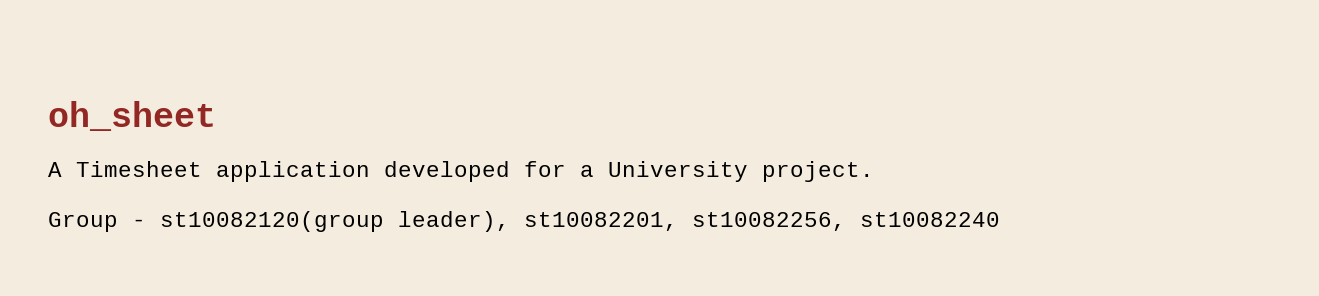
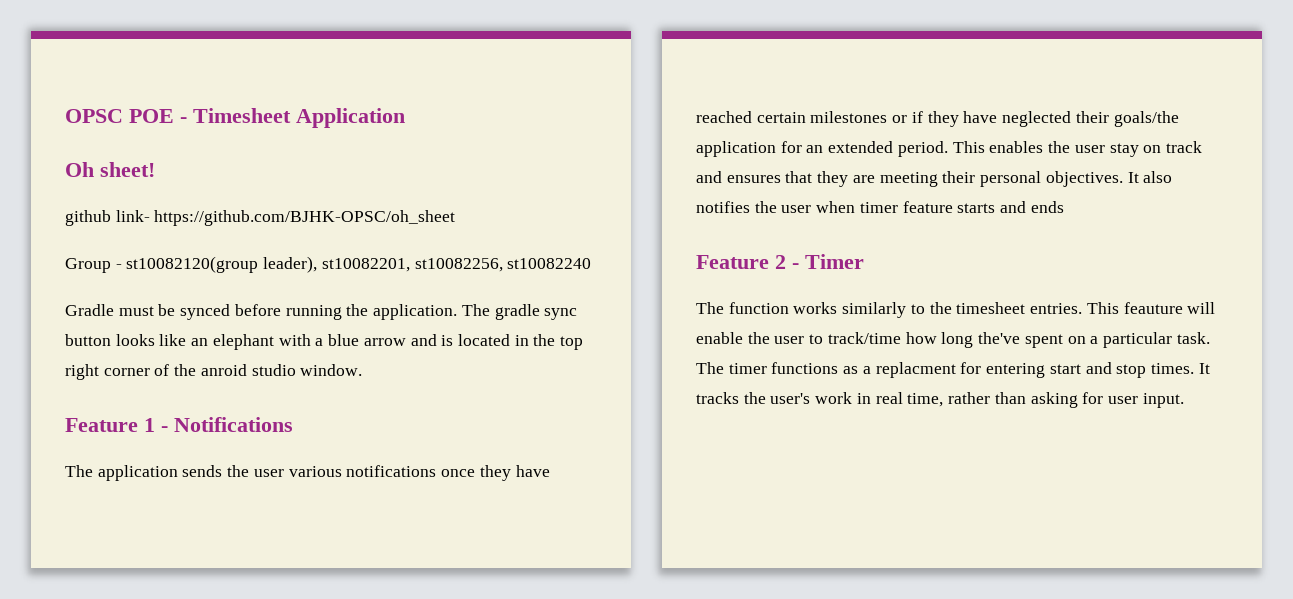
- oh_sheet
- A Timesheet application developed for a University project.
+ OPSC POE - Timesheet Application
+ Oh sheet!
+ github link- https://github.com/BJHK-OPSC/oh_sheet
+ Gradle must be synced before running the application. The gradle sync button looks like an elephant with a blue arrow and is located in the top right corner of the anroid studio window.
+ Feature 1 - Notifications
+ The application sends the user various notifications once they have reached certain milestones or if they have neglected their goals/the application for an extended period. This enables the user stay on track and ensures that they are meeting their personal objectives. It also notifies the user when timer feature starts and ends
+ Feature 2 - Timer
+ The function works similarly to the timesheet entries. This feauture will enable the user to track/time how long the've spent on a particular task. The timer functions as a replacment for entering start and stop times. It tracks the user's work in real time, rather than asking for user input.

